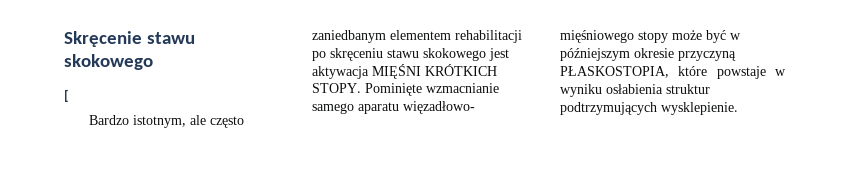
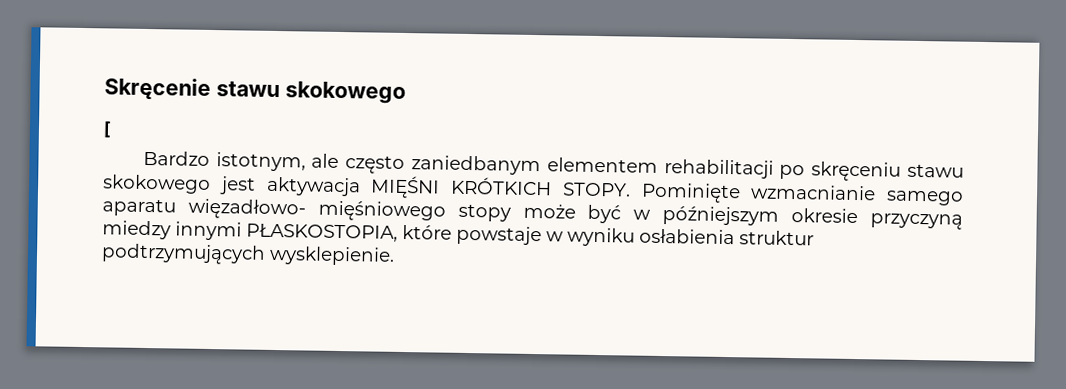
- Pominięte wzmacnianie samego aparatu więzadłowo- mięśniowego stopy może być w późniejszym okresie przyczyną PŁASKOSTOPIA, które powstaje w wyniku osłabienia struktur podtrzymujących wysklepienie.
+ Pominięte wzmacnianie samego aparatu więzadłowo- mięśniowego stopy może być w późniejszym okresie przyczyną miedzy innymi PŁASKOSTOPIA, które powstaje w wyniku osłabienia struktur podtrzymujących wysklepienie.

